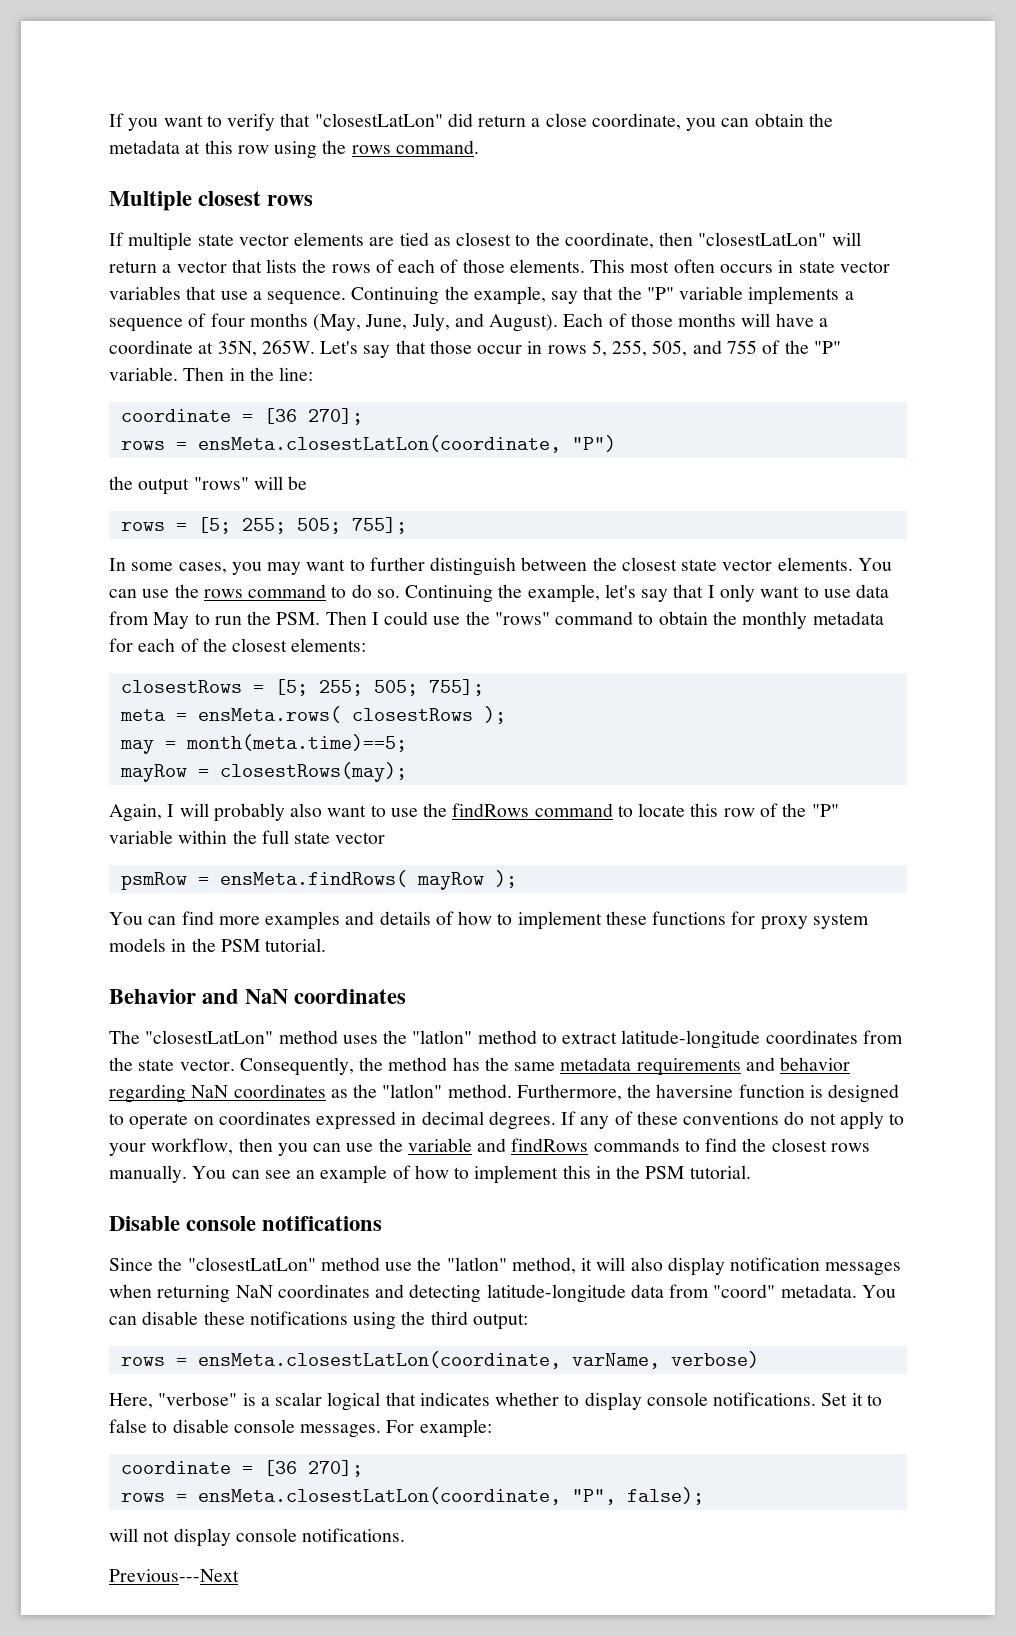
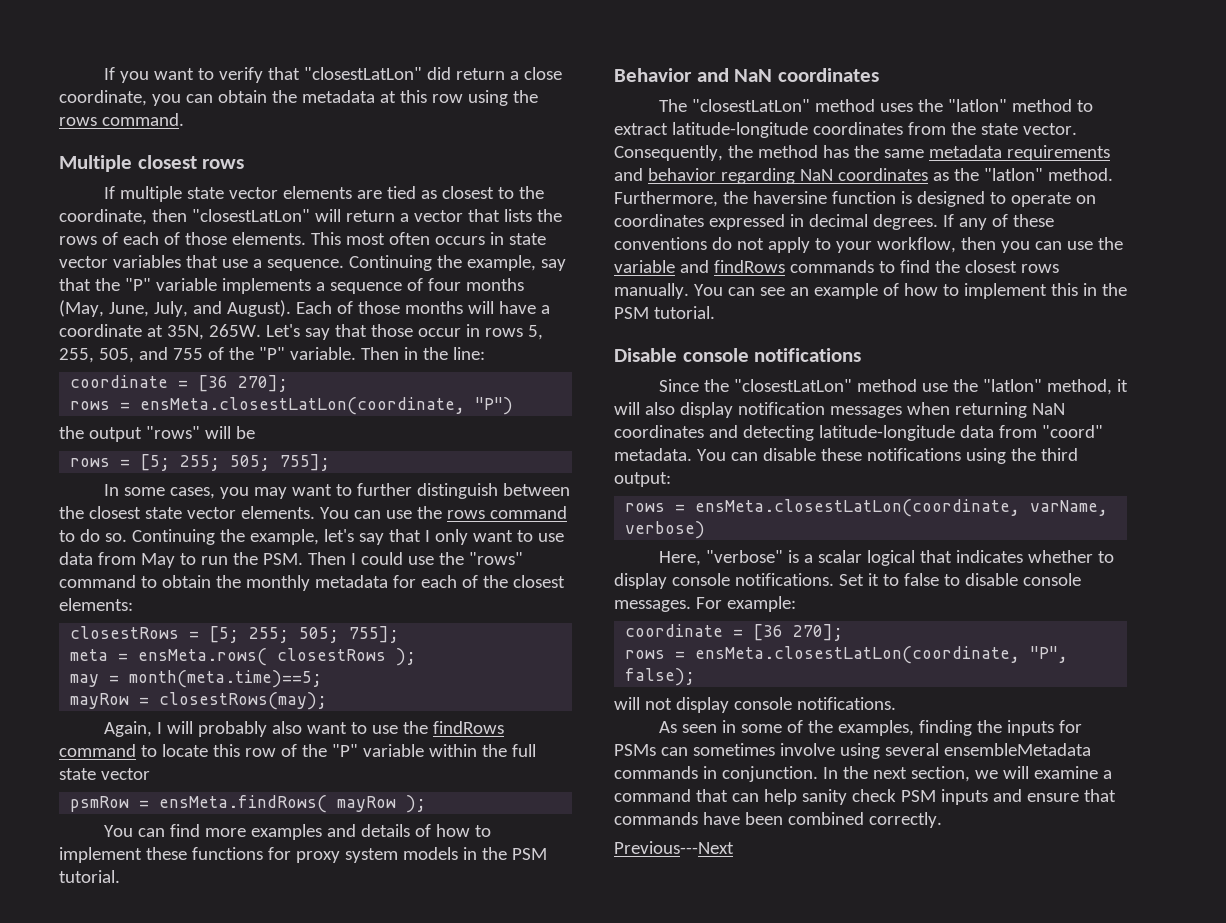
+ As seen in some of the examples, finding the inputs for PSMs can sometimes involve using several ensembleMetadata commands in conjunction. In the next section, we will examine a command that can help sanity check PSM inputs and ensure that commands have been combined correctly.

